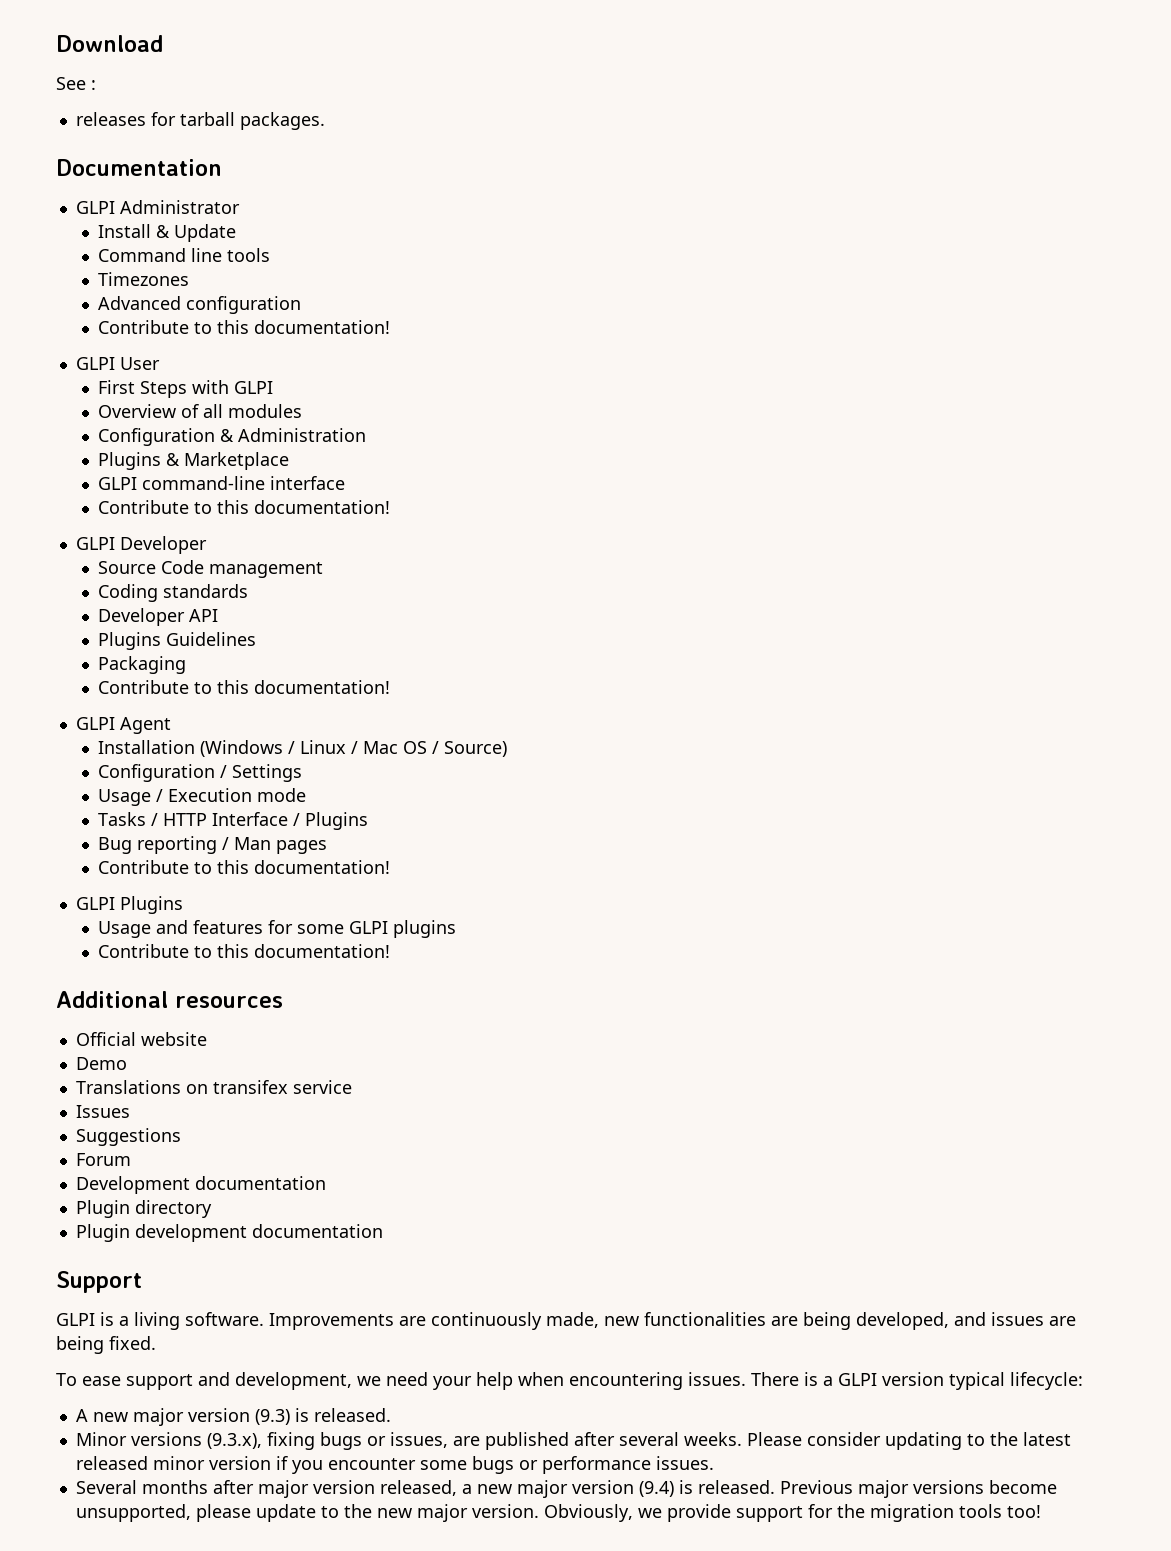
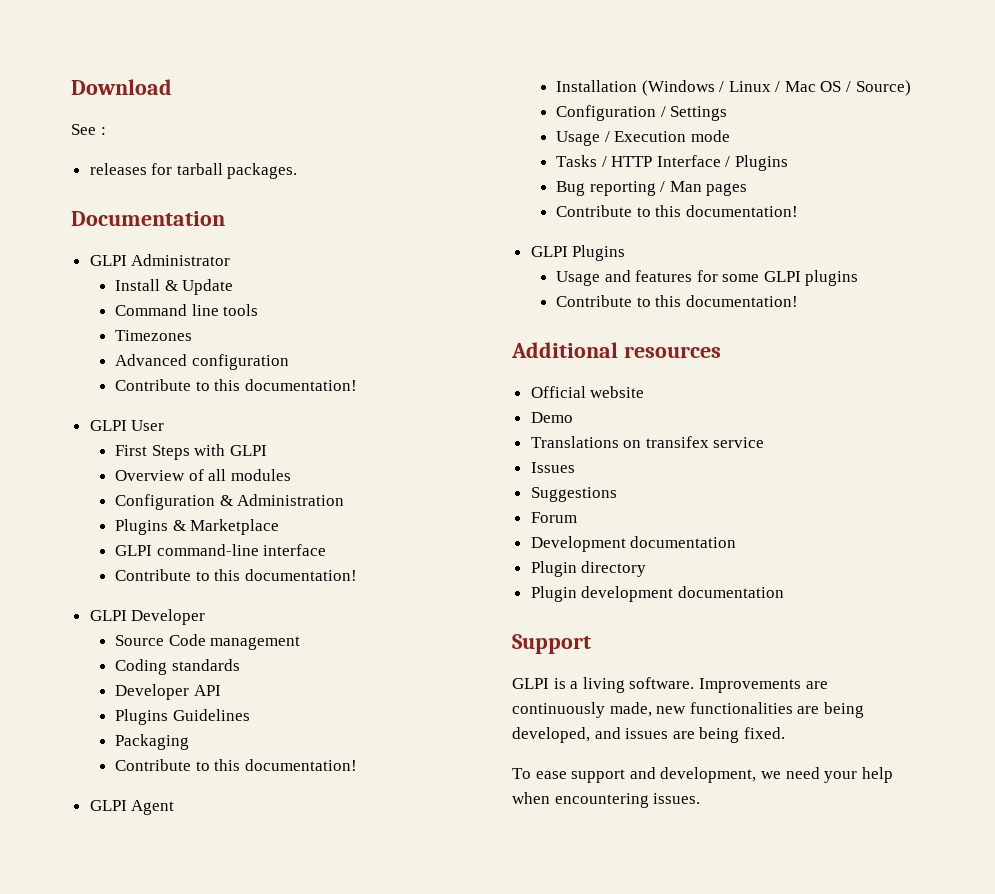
- There is a GLPI version typical lifecycle:
- A new major version (9.3) is released.
- Minor versions (9.3.x), fixing bugs or issues, are published after several weeks. Please consider updating to the latest released minor version if you encounter some bugs or performance issues.
- Several months after major version released, a new major version (9.4) is released. Previous major versions become unsupported, please update to the new major version. Obviously, we provide support for the migration tools too!

